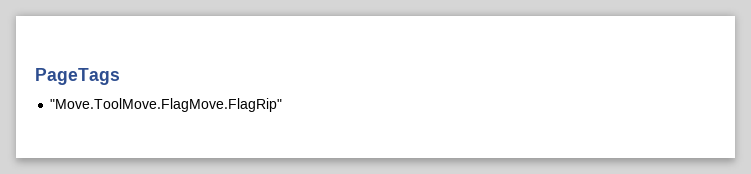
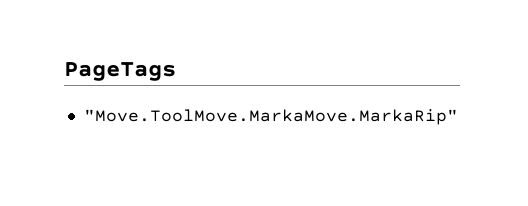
- "Move.ToolMove.FlagMove.FlagRip"
+ "Move.ToolMove.MarkaMove.MarkaRip"

